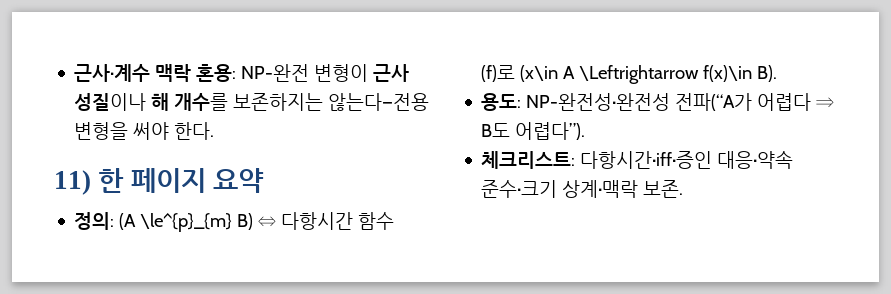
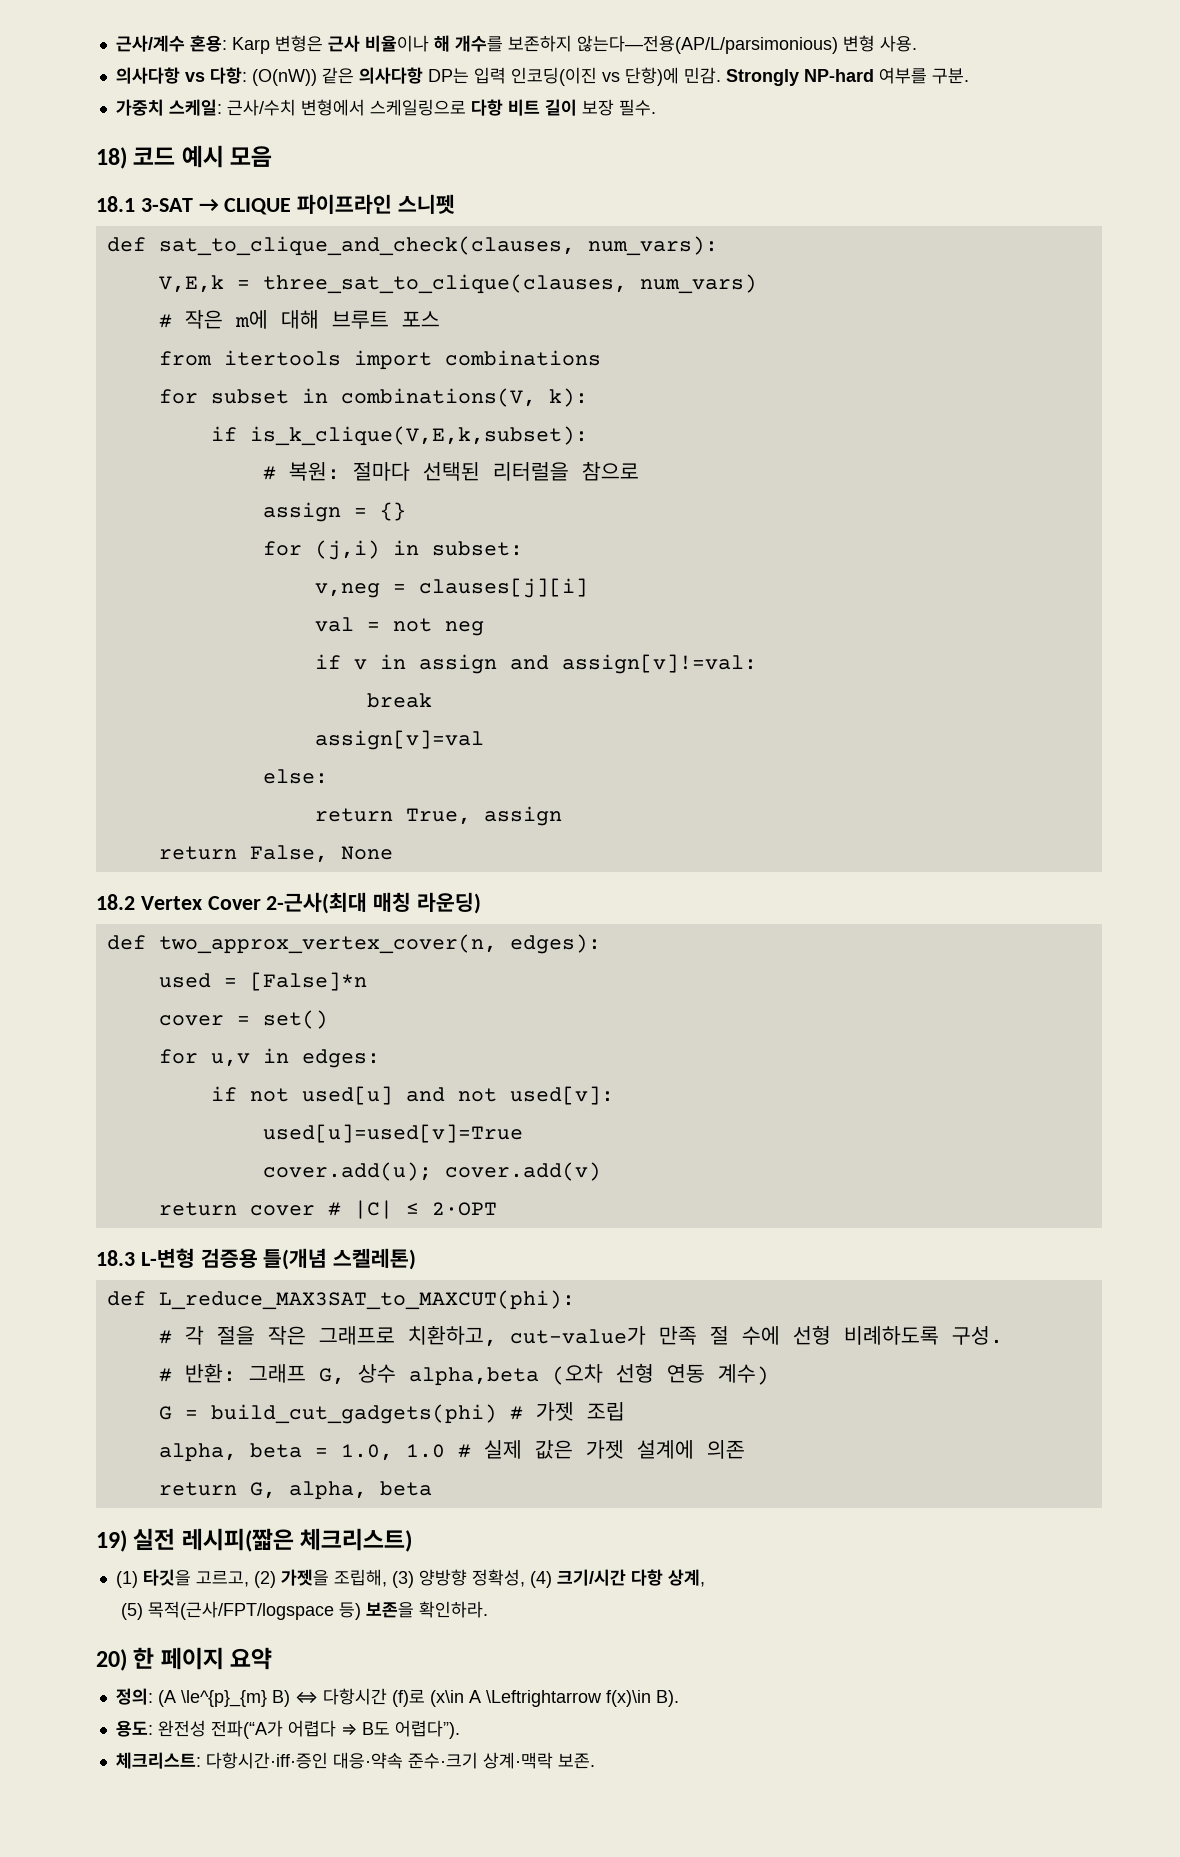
- 근사·계수 맥락 혼용: NP-완전 변형이 근사 성질이나 해 개수를 보존하지는 않는다—전용 변형을 써야 한다.
- 11) 한 페이지 요약
+ 근사/계수 혼용: Karp 변형은 근사 비율이나 해 개수를 보존하지 않는다—전용(AP/L/parsimonious) 변형 사용.
+ 의사다항 vs 다항: (O(nW)) 같은 의사다항 DP는 입력 인코딩(이진 vs 단항)에 민감. Strongly NP-hard 여부를 구분.
+ 가중치 스케일: 근사/수치 변형에서 스케일링으로 다항 비트 길이 보장 필수.
+ 18) 코드 예시 모음
+ 18.1 3-SAT → CLIQUE 파이프라인 스니펫
+ def sat_to_clique_and_check(clauses, num_vars):
+ V,E,k = three_sat_to_clique(clauses, num_vars)
+ # 작은 m에 대해 브루트 포스
+ from itertools import combinations
+ for subset in combinations(V, k):
+ if is_k_clique(V,E,k,subset):
+ # 복원: 절마다 선택된 리터럴을 참으로
+ assign = {}
+ for (j,i) in subset:
+ v,neg = clauses[j][i]
+ val = not neg
+ if v in assign and assign[v]!=val:
+ break
+ assign[v]=val
+ else:
+ return True, assign
+ return False, None
+ 18.2 Vertex Cover 2-근사(최대 매칭 라운딩)
+ def two_approx_vertex_cover(n, edges):
+ used = [False]*n
+ cover = set()
+ for u,v in edges:
+ if not used[u] and not used[v]:
+ used[u]=used[v]=True
+ cover.add(u); cover.add(v)
+ return cover # |C| ≤ 2·OPT
+ 18.3 L-변형 검증용 틀(개념 스켈레톤)
+ def L_reduce_MAX3SAT_to_MAXCUT(phi):
+ # 각 절을 작은 그래프로 치환하고, cut-value가 만족 절 수에 선형 비례하도록 구성.
+ # 반환: 그래프 G, 상수 alpha,beta (오차 선형 연동 계수)
+ G = build_cut_gadgets(phi) # 가젯 조립
+ alpha, beta = 1.0, 1.0 # 실제 값은 가젯 설계에 의존
+ return G, alpha, beta
+ 19) 실전 레시피(짧은 체크리스트)
+ (1) 타깃을 고르고, (2) 가젯을 조립해, (3) 양방향 정확성, (4) 크기/시간 다항 상계,
+ (5) 목적(근사/FPT/logspace 등) 보존을 확인하라.
+ 20) 한 페이지 요약
- 정의: (A \le^{p}_{m} B) ⇔ 다항시간 함수 (f)로 (x\in A \Leftrightarrow f(x)\in B).
+ 정의: (A \le^{p}_{m} B) ⇔ 다항시간 (f)로 (x\in A \Leftrightarrow f(x)\in B).
- 용도: NP-완전성·완전성 전파(“A가 어렵다 ⇒ B도 어렵다”).
+ 용도: 완전성 전파(“A가 어렵다 ⇒ B도 어렵다”).

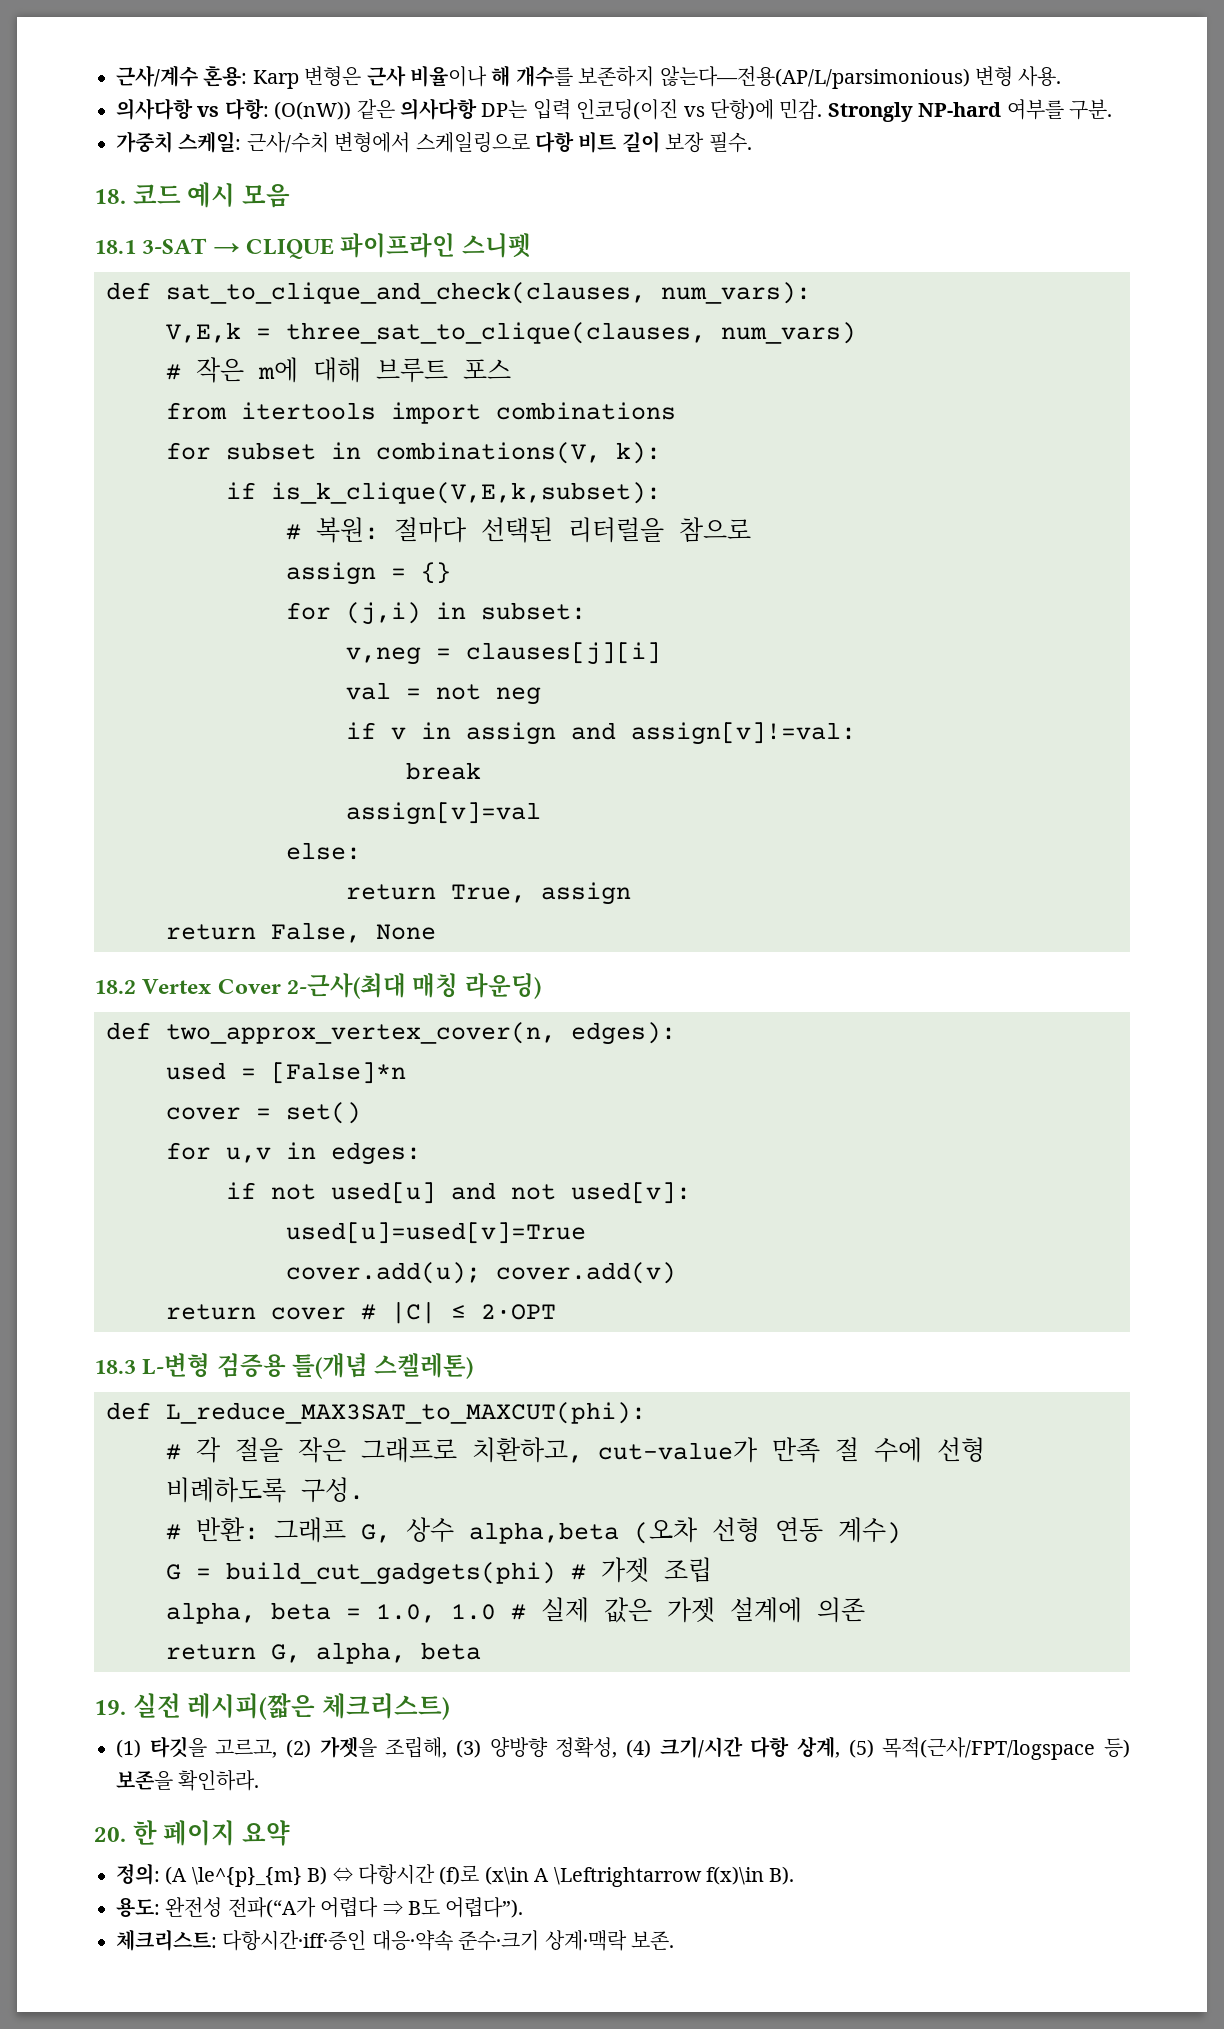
- 18) 코드 예시 모음
+ 18. 코드 예시 모음
- 19) 실전 레시피(짧은 체크리스트)
+ 19. 실전 레시피(짧은 체크리스트)
- (1) 타깃을 고르고, (2) 가젯을 조립해, (3) 양방향 정확성, (4) 크기/시간 다항 상계,
- (5) 목적(근사/FPT/logspace 등) 보존을 확인하라.
+ (1) 타깃을 고르고, (2) 가젯을 조립해, (3) 양방향 정확성, (4) 크기/시간 다항 상계, (5) 목적(근사/FPT/logspace 등) 보존을 확인하라.
- 20) 한 페이지 요약
+ 20. 한 페이지 요약

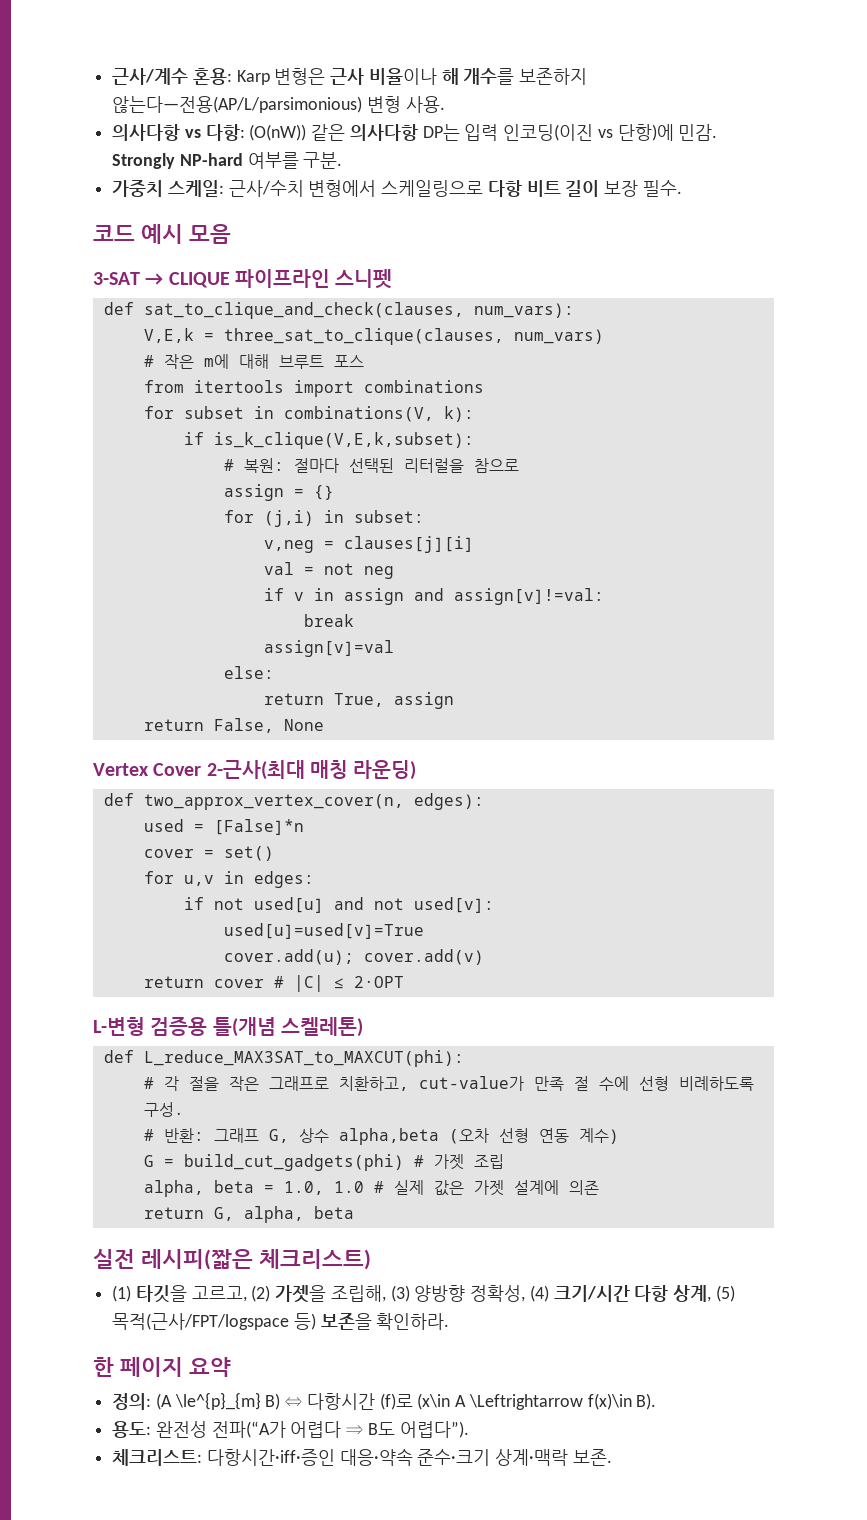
- 18. 코드 예시 모음
+ 코드 예시 모음
- 18.1 3-SAT → CLIQUE 파이프라인 스니펫
+ 3-SAT → CLIQUE 파이프라인 스니펫
- 18.2 Vertex Cover 2-근사(최대 매칭 라운딩)
+ Vertex Cover 2-근사(최대 매칭 라운딩)
- 18.3 L-변형 검증용 틀(개념 스켈레톤)
+ L-변형 검증용 틀(개념 스켈레톤)
- 19. 실전 레시피(짧은 체크리스트)
+ 실전 레시피(짧은 체크리스트)
- 20. 한 페이지 요약
+ 한 페이지 요약

